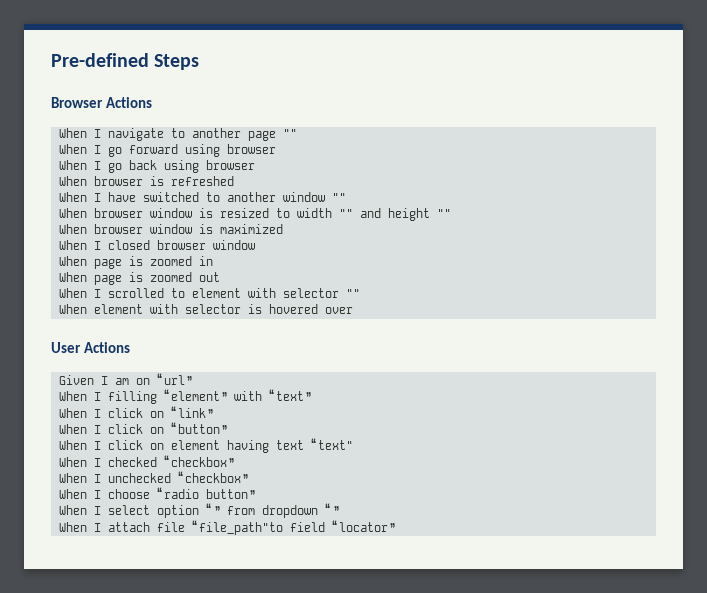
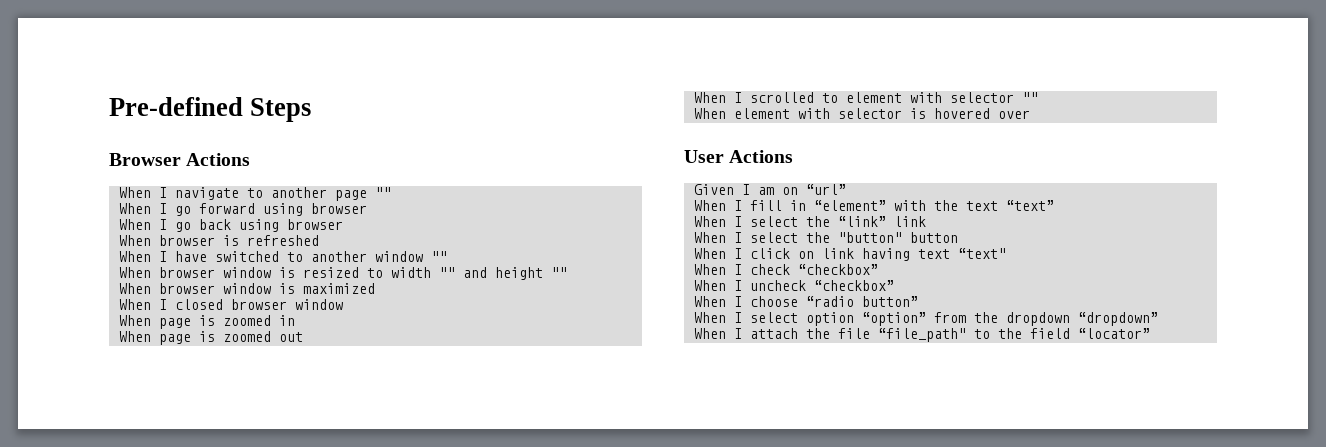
- When I filling “element” with “text”
- When I click on “link”
- When I click on “button”
- When I click on element having text “text"
+ When I fill in “element” with the text “text”
+ When I select the “link” link
+ When I select the "button" button
+ When I click on link having text “text"
- When I checked “checkbox”
- When I unchecked “checkbox”
+ When I check “checkbox”
+ When I uncheck “checkbox”
- When I select option “” from dropdown “”
- When I attach file “file_path"to field “locator”
+ When I select option “option” from the dropdown “dropdown”
+ When I attach the file “file_path" to the field “locator”

